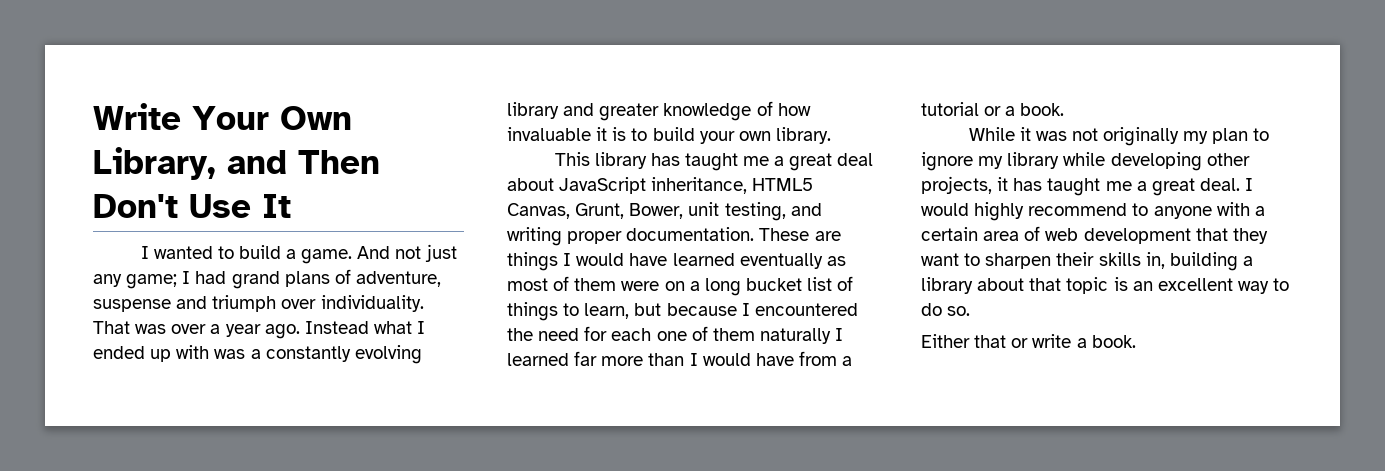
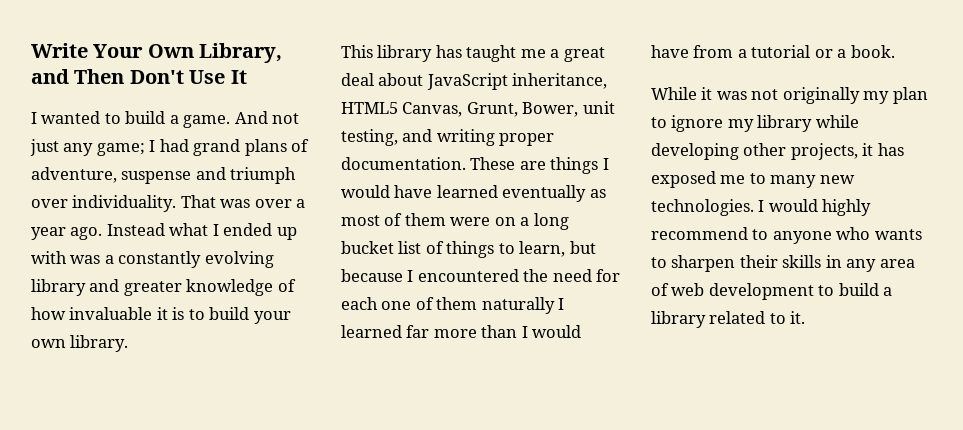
- While it was not originally my plan to ignore my library while developing other projects, it has taught me a great deal.
+ While it was not originally my plan to ignore my library while developing other projects, it has exposed me to many new technologies.
- I would highly recommend to anyone with a certain area of web development that they want to sharpen their skills in, building a library about that topic is an excellent way to do so.
- Either that or write a book.
+ I would highly recommend to anyone who wants to sharpen their skills in any area of web development to build a library related to it.

